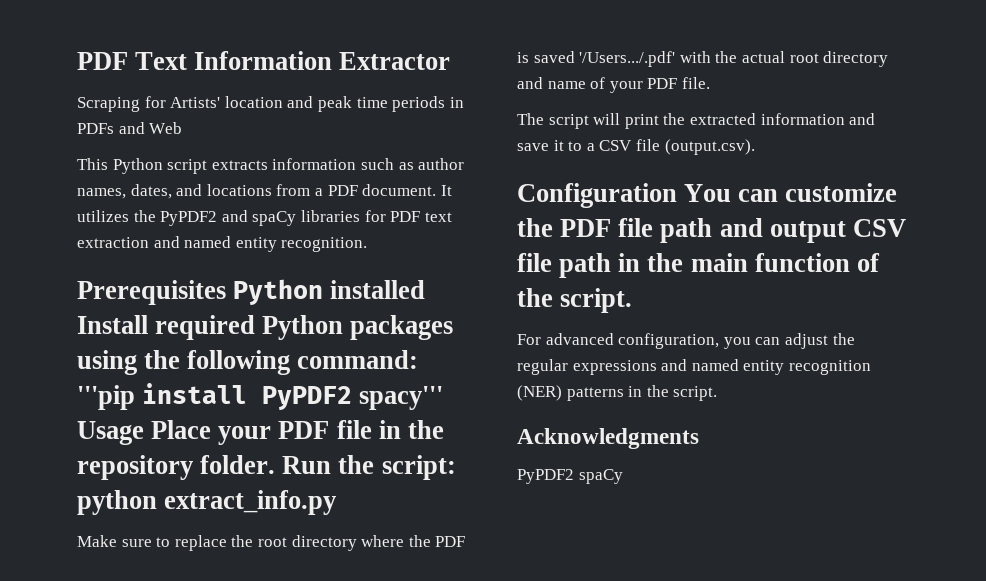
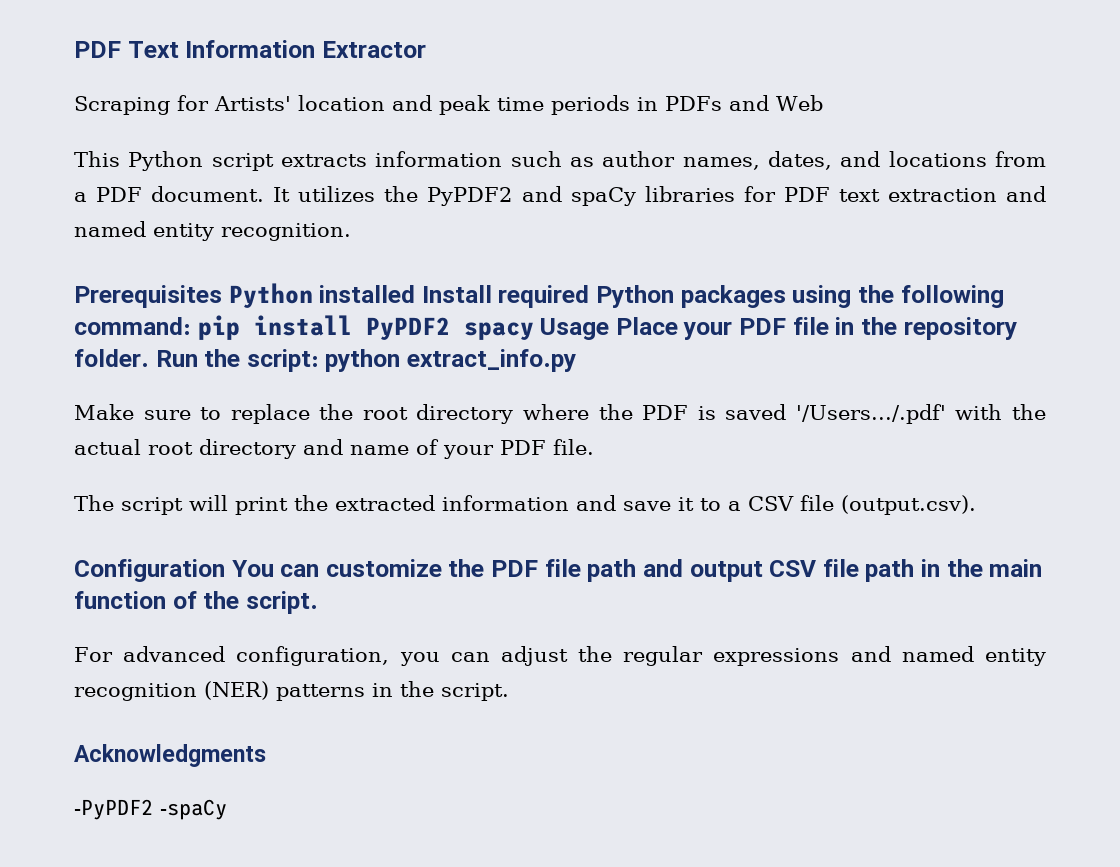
- Prerequisites Python installed Install required Python packages using the following command: '''pip install PyPDF2 spacy''' Usage Place your PDF file in the repository folder.
+ Prerequisites Python installed Install required Python packages using the following command: pip install PyPDF2 spacy Usage Place your PDF file in the repository folder.
- PyPDF2 spaCy
+ -PyPDF2 -spaCy

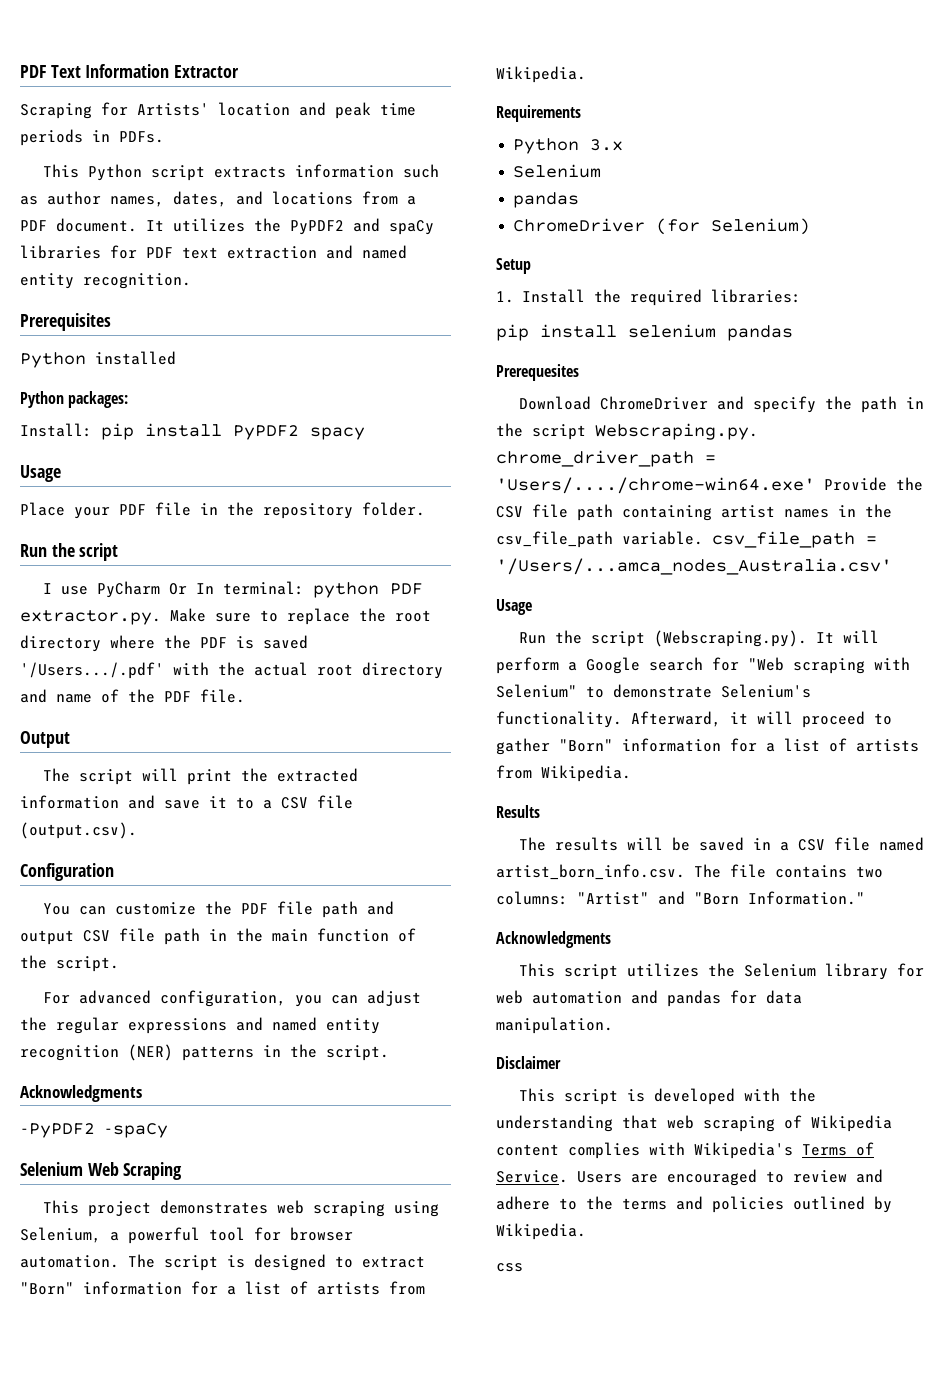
- Scraping for Artists' location and peak time periods in PDFs and Web
+ Scraping for Artists' location and peak time periods in PDFs.
- Prerequisites Python installed Install required Python packages using the following command: pip install PyPDF2 spacy Usage Place your PDF file in the repository folder. Run the script: python extract_info.py
- Make sure to replace the root directory where the PDF is saved '/Users.../.pdf' with the actual root directory and name of your PDF file.
+ Prerequisites
+ Python installed
+ Python packages:
+ Install: pip install PyPDF2 spacy
+ Usage
+ Place your PDF file in the repository folder.
+ Run the script
+ I use PyCharm Or In terminal: python PDF extractor.py. Make sure to replace the root directory where the PDF is saved '/Users.../.pdf' with the actual root directory and name of the PDF file.
+ Output
- Configuration You can customize the PDF file path and output CSV file path in the main function of the script.
+ Configuration
+ You can customize the PDF file path and output CSV file path in the main function of the script.
+ Selenium Web Scraping
+ This project demonstrates web scraping using Selenium, a powerful tool for browser automation. The script is designed to extract "Born" information for a list of artists from Wikipedia.
+ Requirements
+ Python 3.x
+ Selenium
+ pandas
+ ChromeDriver (for Selenium)
+ Setup
+ 1. Install the required libraries:
+ pip install selenium pandas
+ Prerequesites
+ Download ChromeDriver and specify the path in the script Webscraping.py. chrome_driver_path = 'Users/..../chrome-win64.exe' Provide the CSV file path containing artist names in the csv_file_path variable. csv_file_path = '/Users/...amca_nodes_Australia.csv'
+ Usage
+ Run the script (Webscraping.py). It will perform a Google search for "Web scraping with Selenium" to demonstrate Selenium's functionality. Afterward, it will proceed to gather "Born" information for a list of artists from Wikipedia.
+ Results
+ The results will be saved in a CSV file named artist_born_info.csv. The file contains two columns: "Artist" and "Born Information."
+ Acknowledgments
+ This script utilizes the Selenium library for web automation and pandas for data manipulation.
+ Disclaimer
+ This script is developed with the understanding that web scraping of Wikipedia content complies with Wikipedia's Terms of Service. Users are encouraged to review and adhere to the terms and policies outlined by Wikipedia.
+ css

